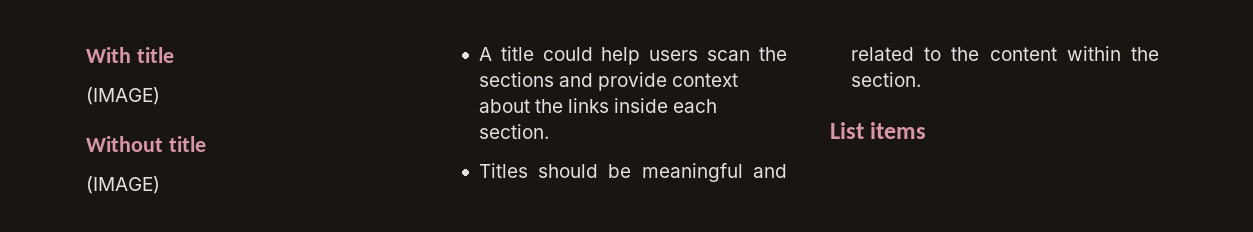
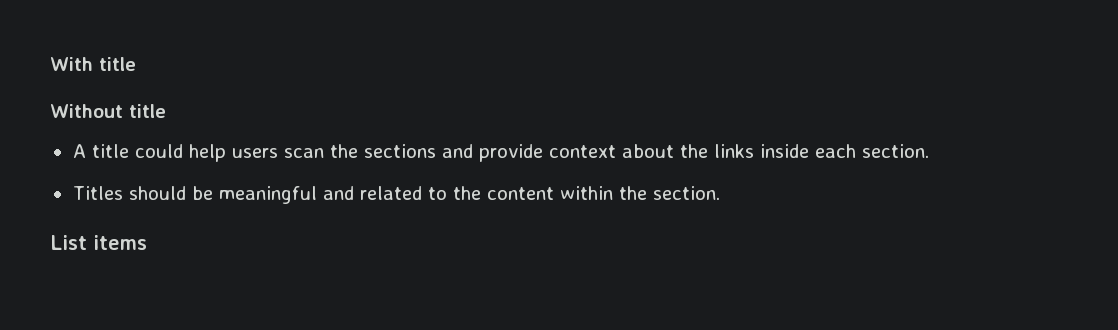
  With title
- (IMAGE)
  Without title
- (IMAGE)

